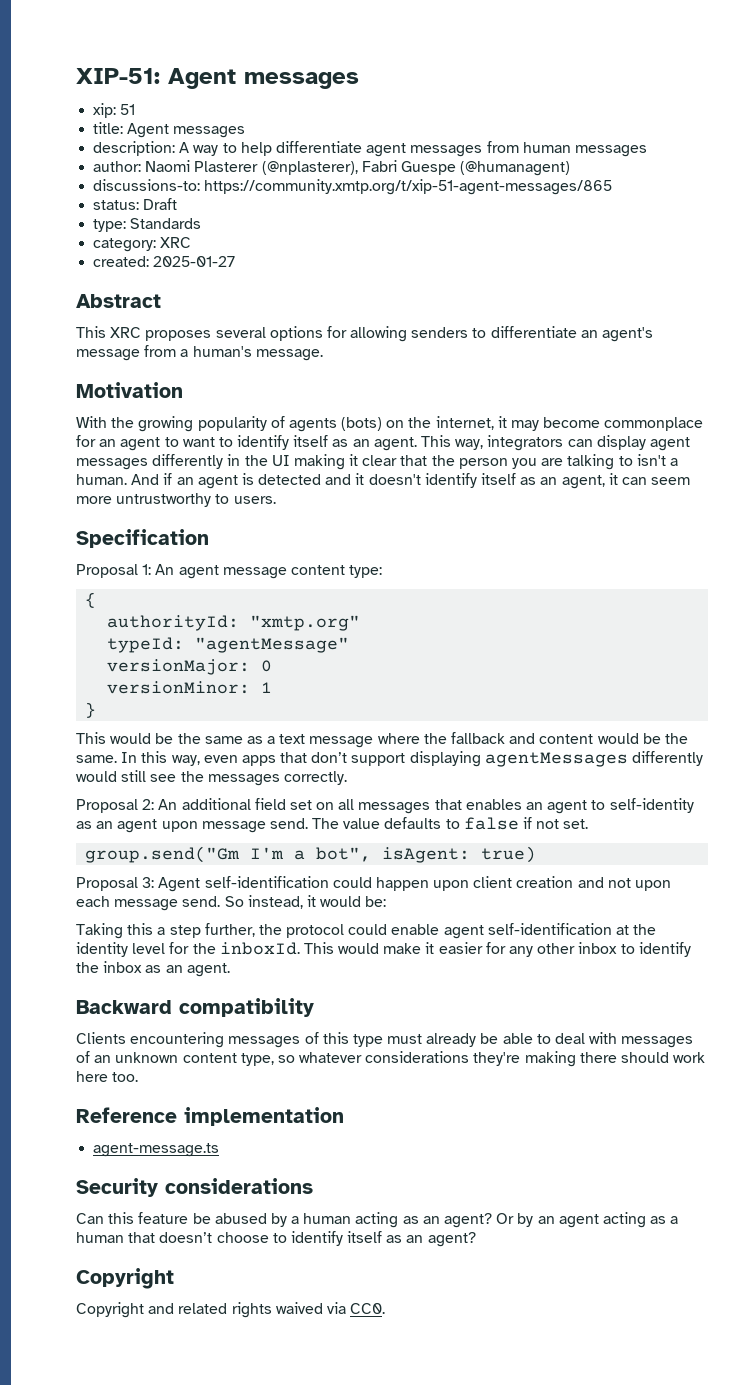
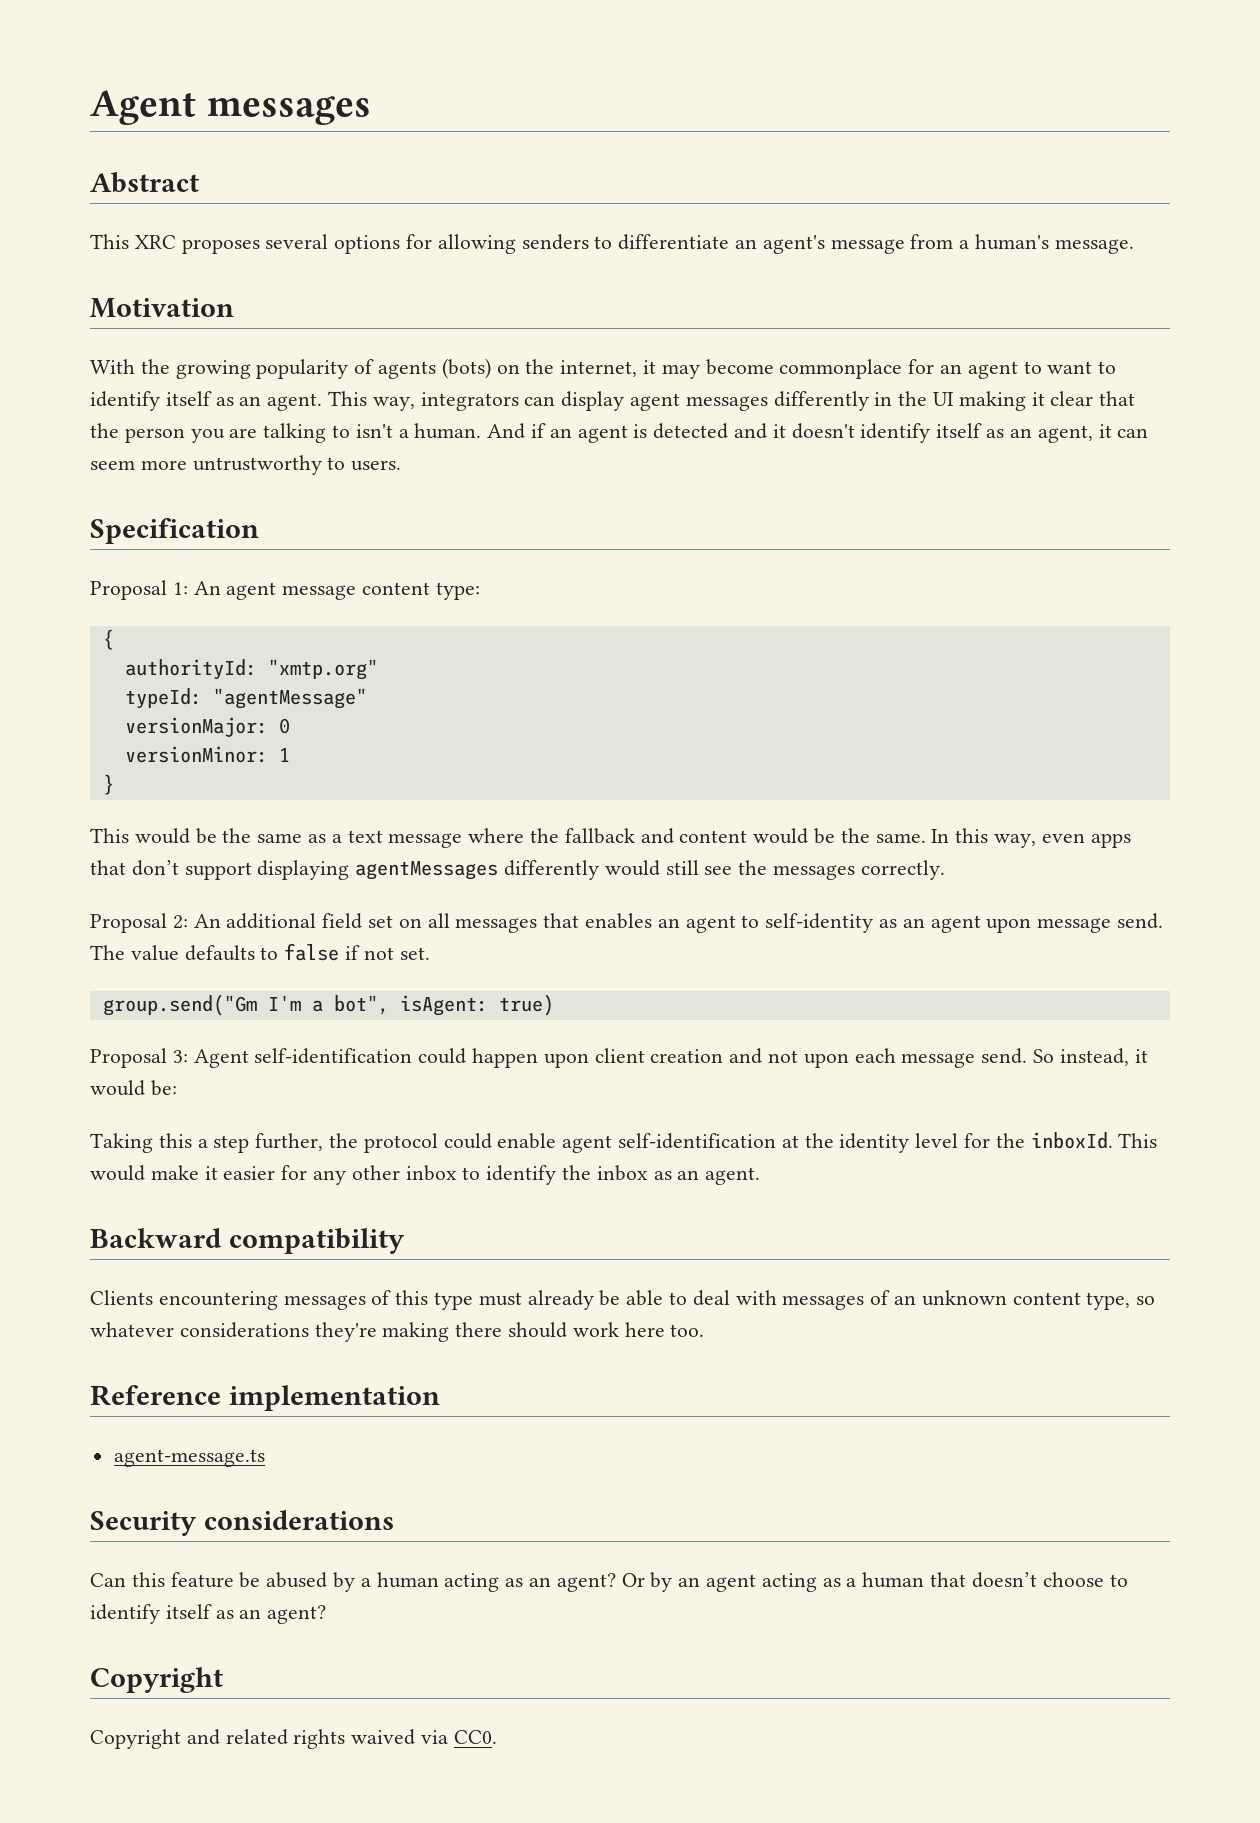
- XIP-51: Agent messages
- xip: 51
- title: Agent messages
- description: A way to help differentiate agent messages from human messages
- author: Naomi Plasterer (@nplasterer), Fabri Guespe (@humanagent)
- discussions-to: https://community.xmtp.org/t/xip-51-agent-messages/865
- status: Draft
- type: Standards
- category: XRC
- created: 2025-01-27
+ Agent messages

